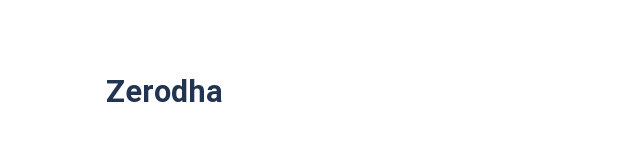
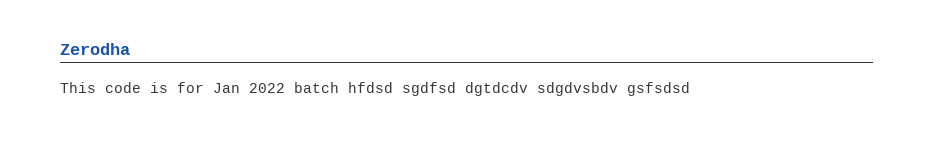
+ This code is for Jan 2022 batch hfdsd sgdfsd dgtdcdv sdgdvsbdv gsfsdsd

